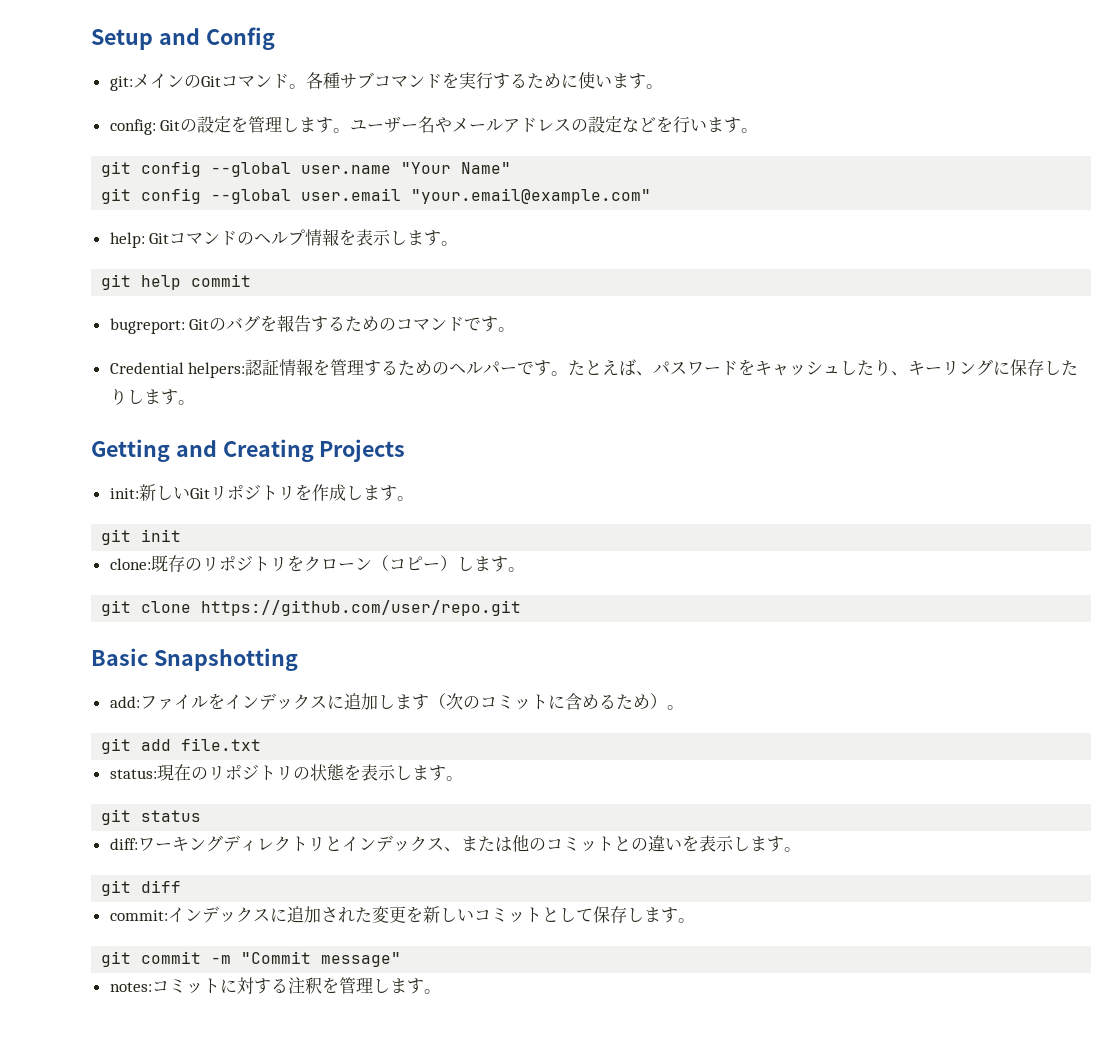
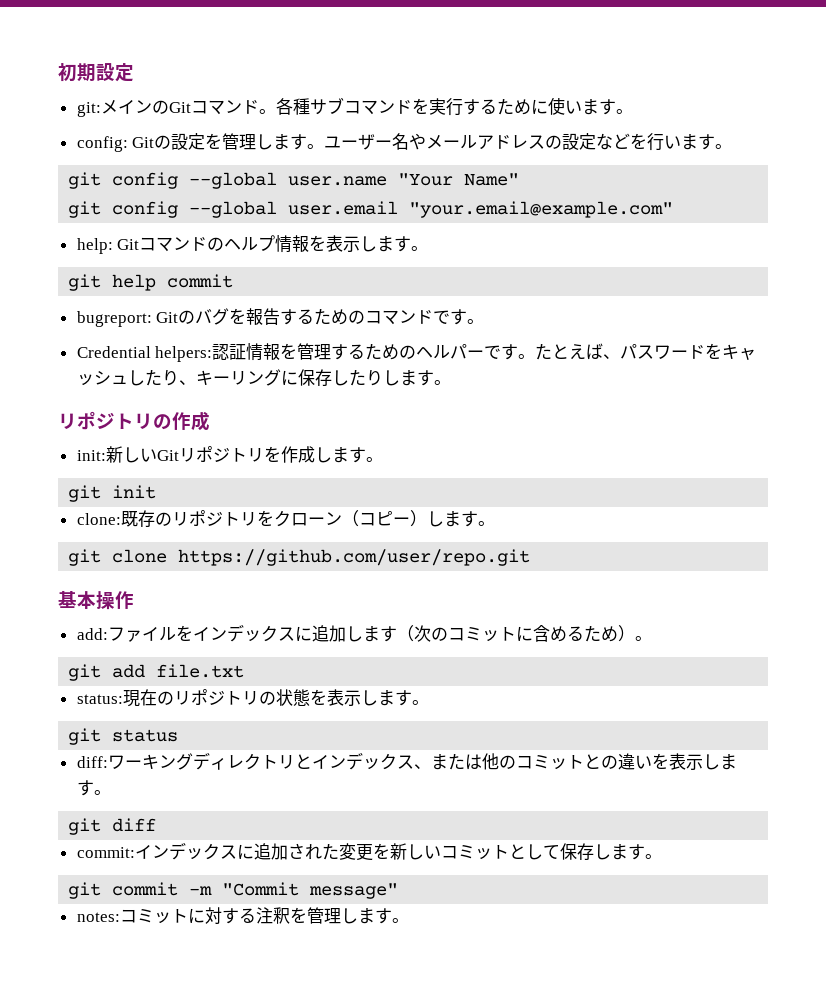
- Setup and Config
+ 初期設定
- Getting and Creating Projects
+ リポジトリの作成
- Basic Snapshotting
+ 基本操作

